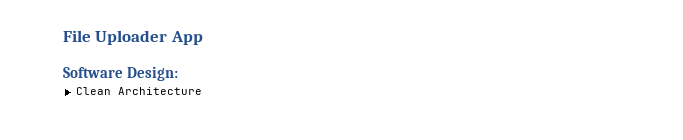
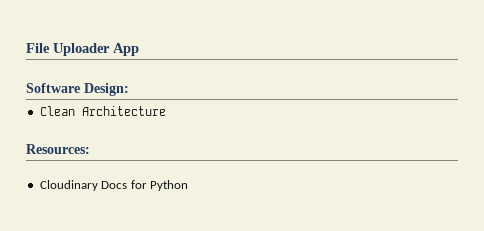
+ Resources:
+ Cloudinary Docs for Python

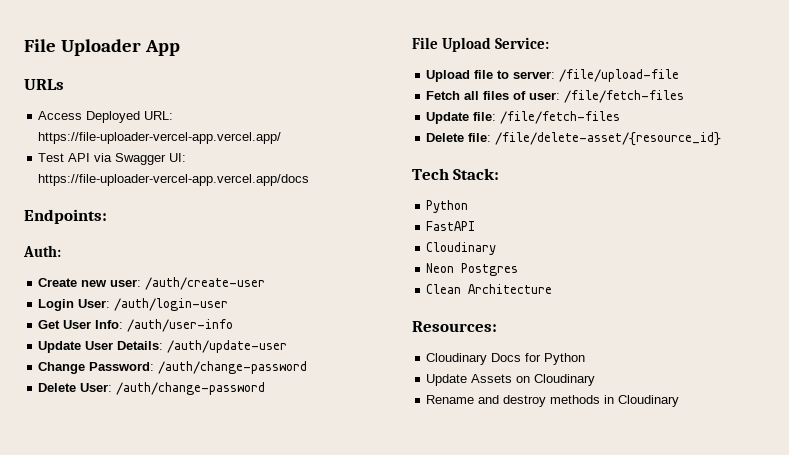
- Software Design:
+ URLs
+ Access Deployed URL: https://file-uploader-vercel-app.vercel.app/
+ Test API via Swagger UI: https://file-uploader-vercel-app.vercel.app/docs
+ Endpoints:
+ Auth:
+ Create new user: /auth/create-user
+ Login User: /auth/login-user
+ Get User Info: /auth/user-info
+ Update User Details: /auth/update-user
+ Change Password: /auth/change-password
+ Delete User: /auth/change-password
+ File Upload Service:
+ Upload file to server: /file/upload-file
+ Fetch all files of user: /file/fetch-files
+ Update file: /file/fetch-files
+ Delete file: /file/delete-asset/{resource_id}
+ Tech Stack:
+ Python
+ FastAPI
+ Cloudinary
+ Neon Postgres
+ Update Assets on Cloudinary
+ Rename and destroy methods in Cloudinary

